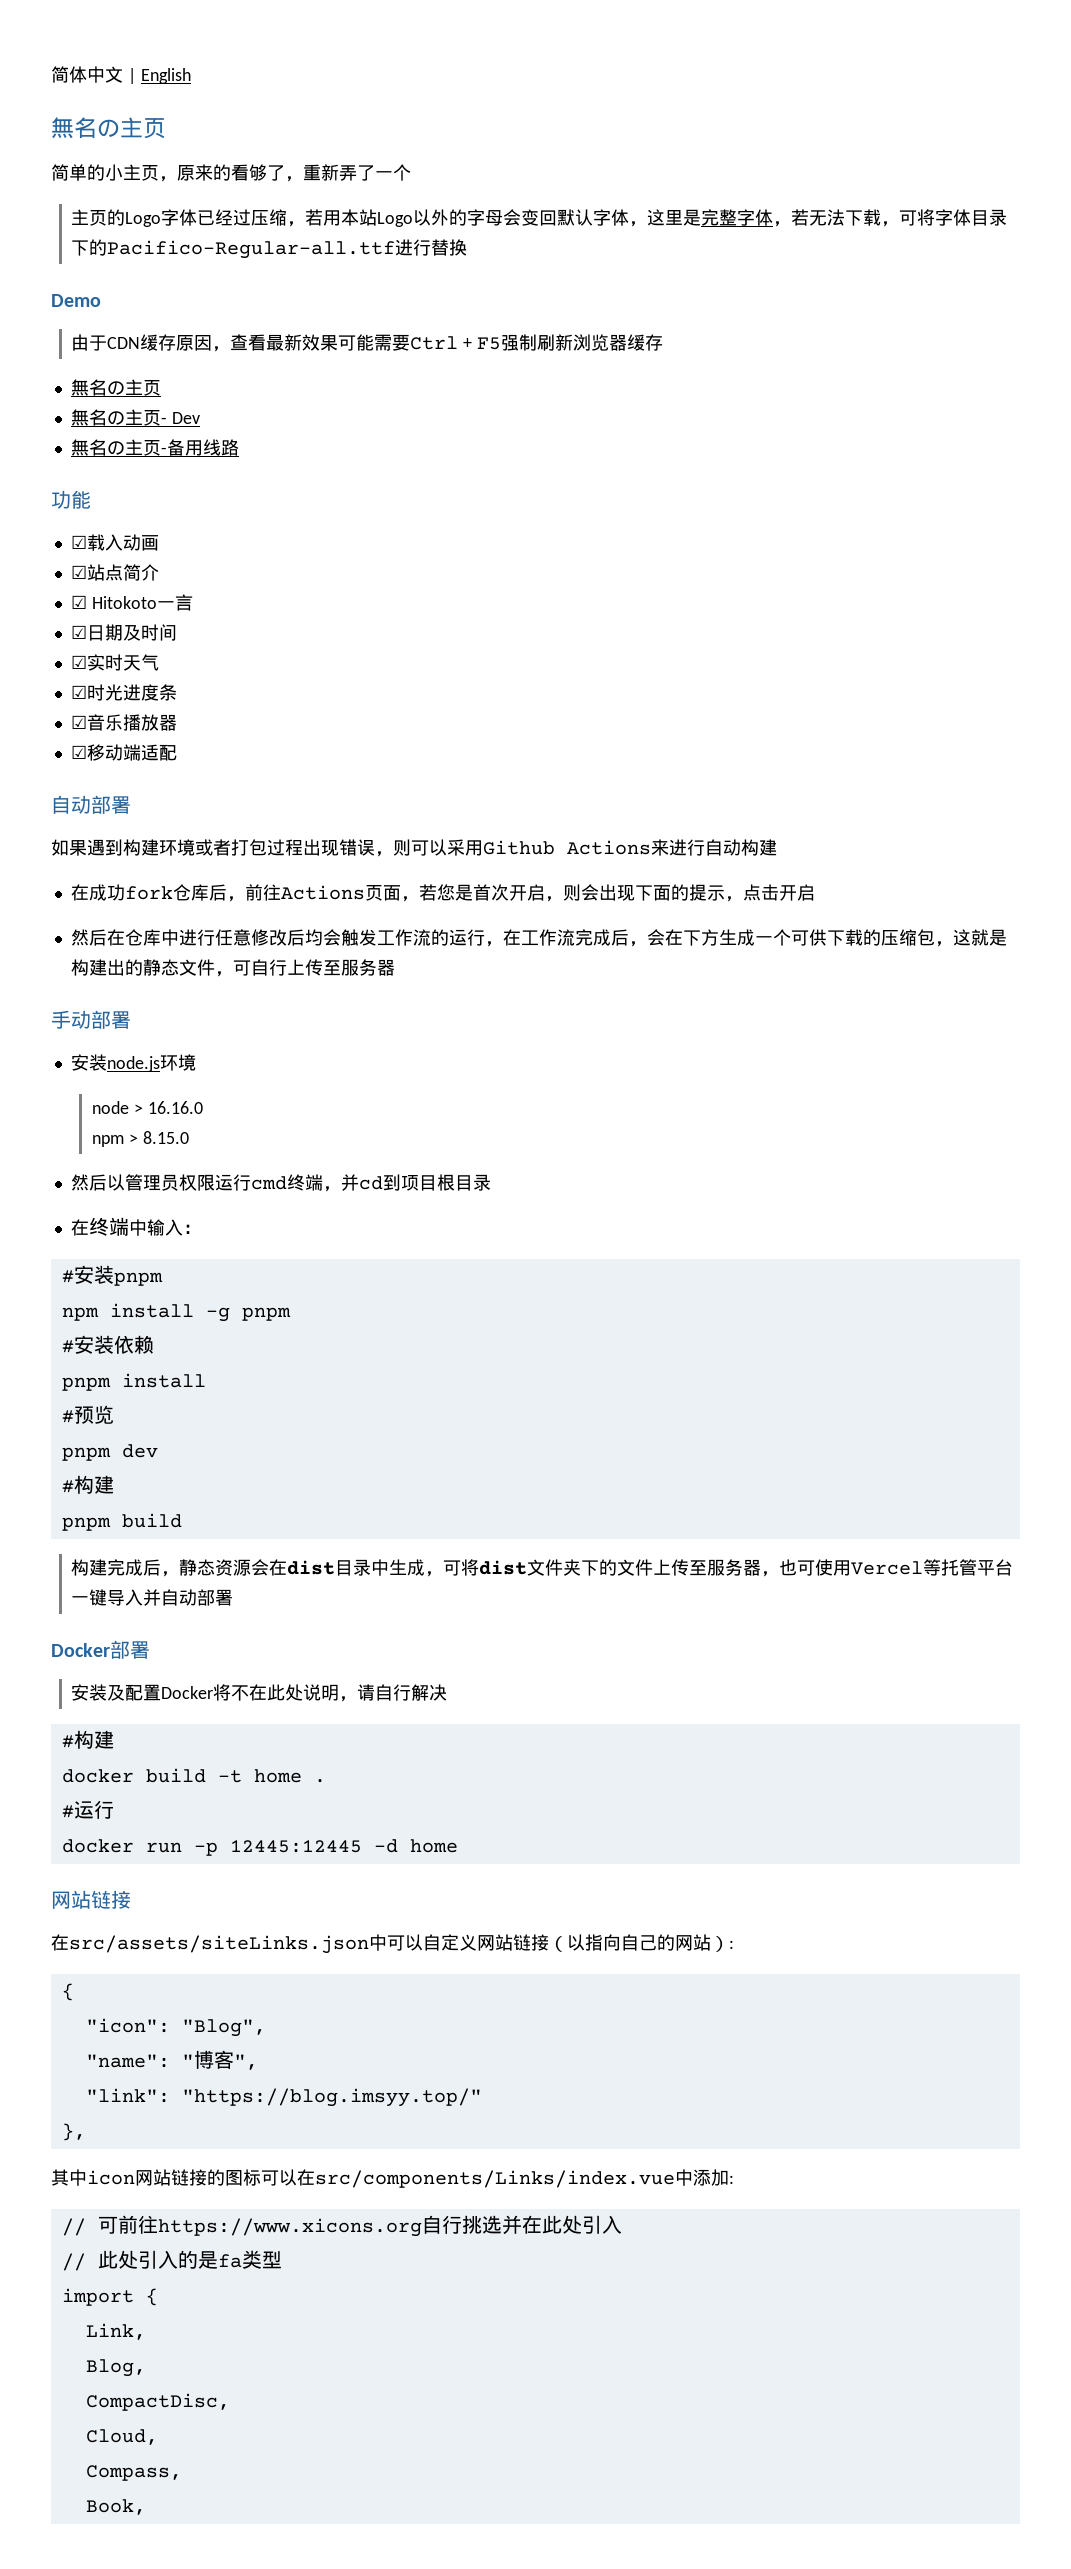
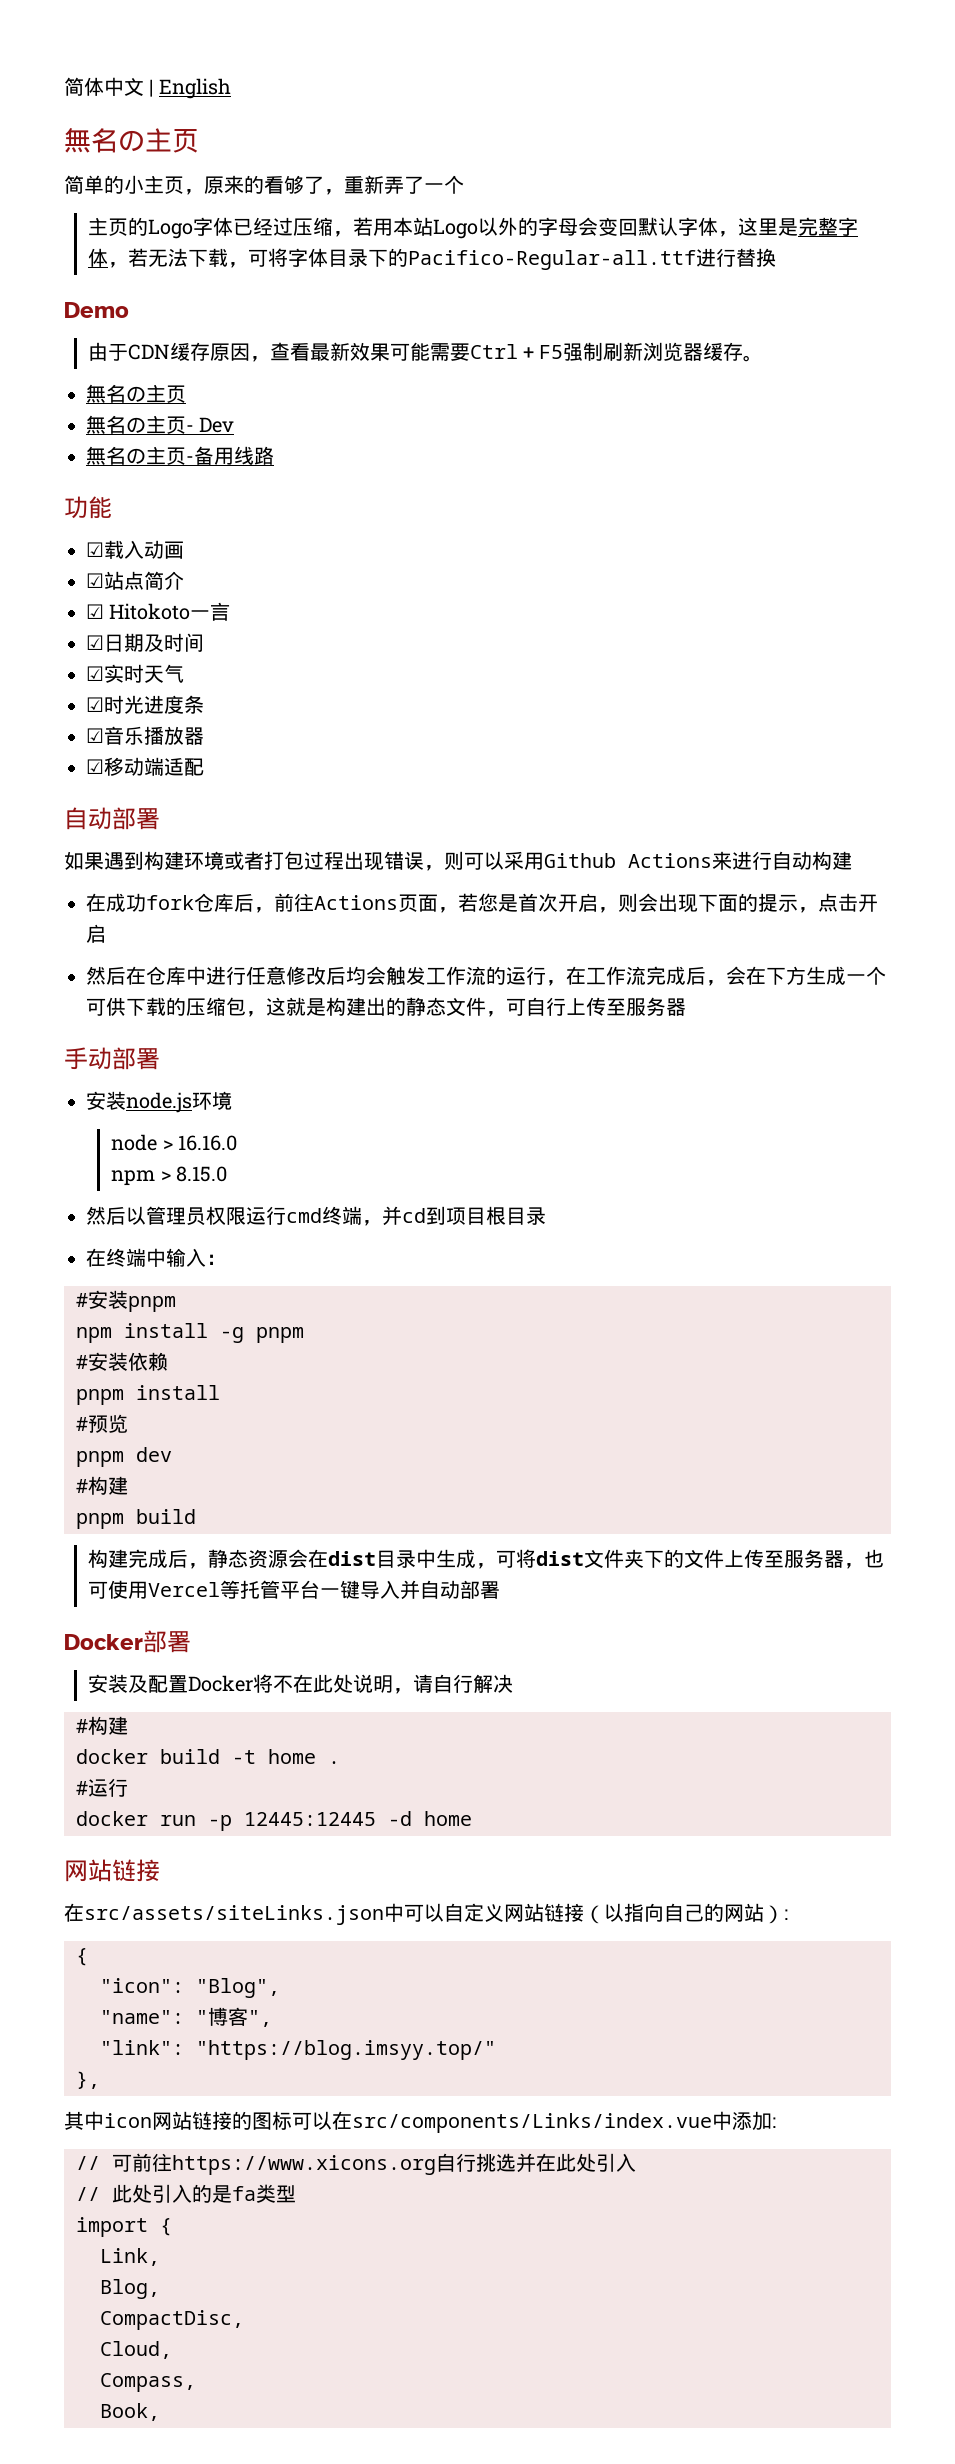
- 由于CDN缓存原因，查看最新效果可能需要Ctrl + F5强制刷新浏览器缓存
+ 由于CDN缓存原因，查看最新效果可能需要Ctrl + F5强制刷新浏览器缓存。

